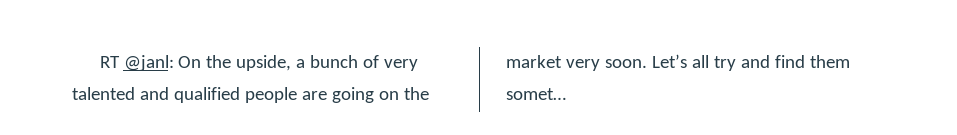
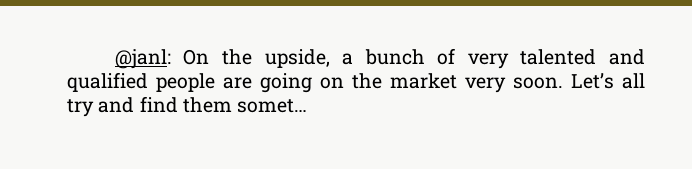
- RT @janl: On the upside, a bunch of very talented and qualified people are going on the market very soon.
+ @janl: On the upside, a bunch of very talented and qualified people are going on the market very soon.

